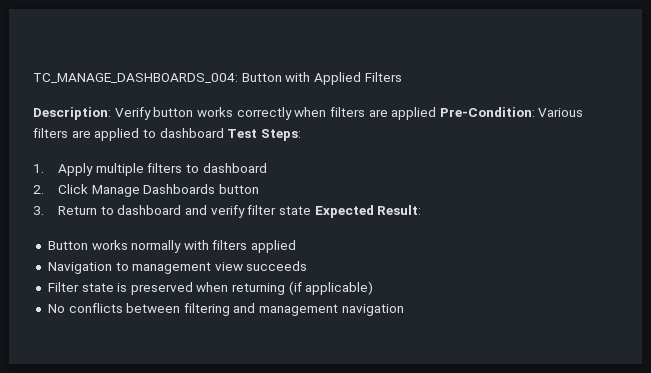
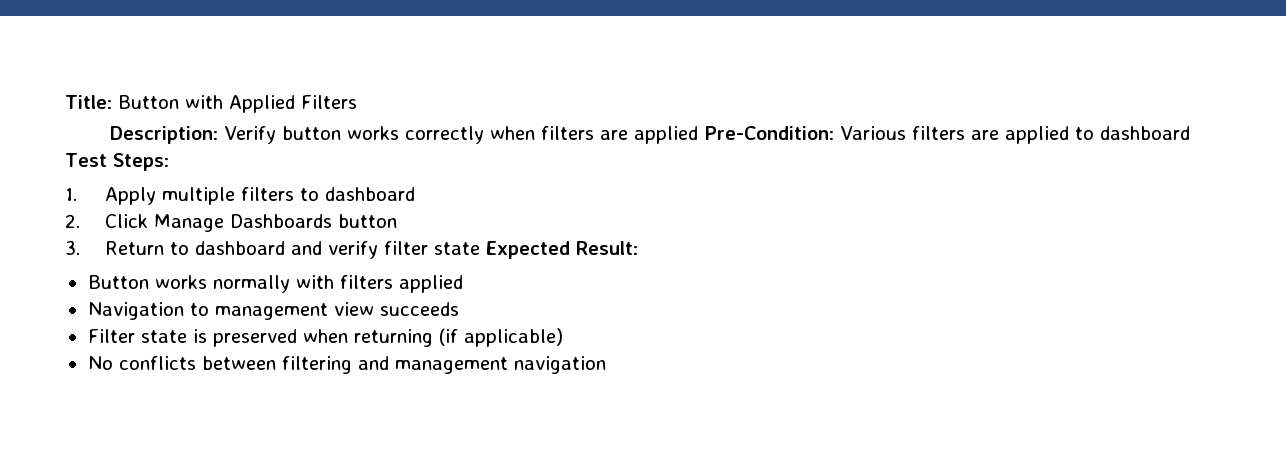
- TC_MANAGE_DASHBOARDS_004: Button with Applied Filters
+ Title: Button with Applied Filters

